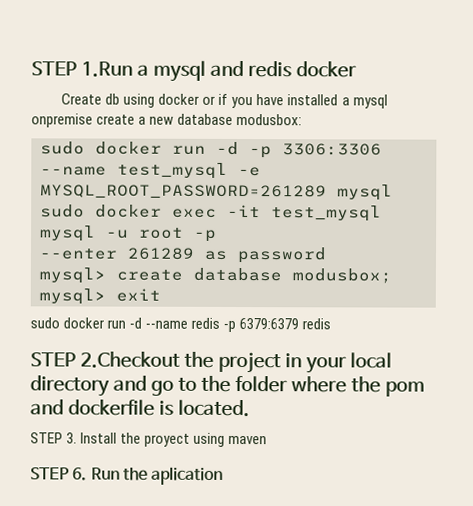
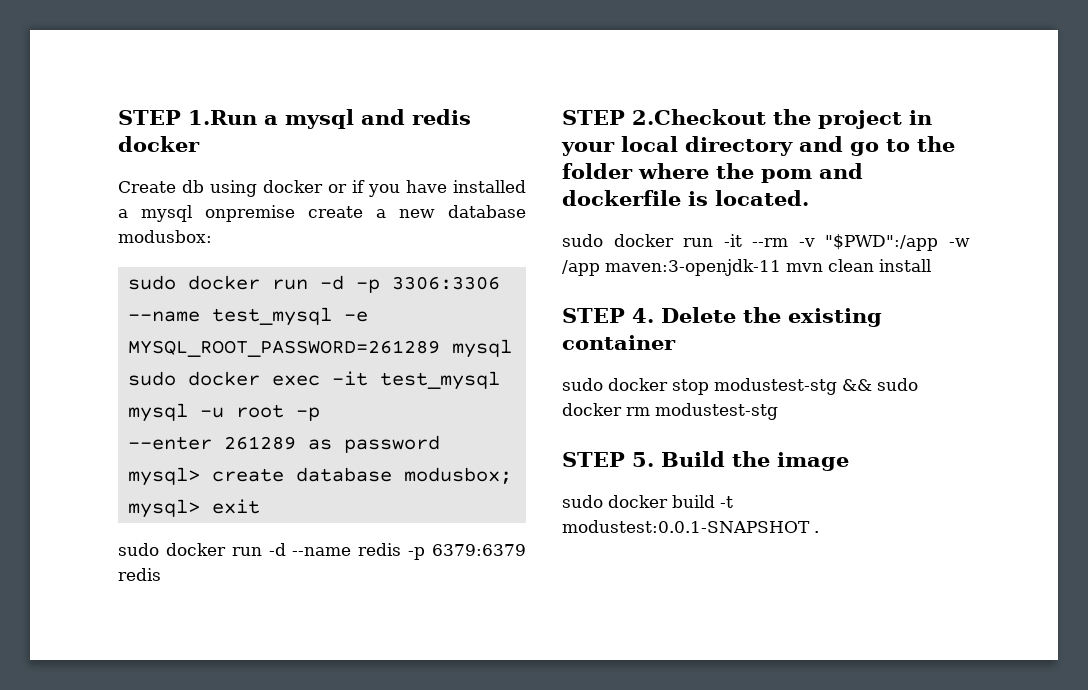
- STEP 3. Install the proyect using maven
- STEP 6. Run the aplication
+ sudo docker run -it --rm -v "$PWD":/app -w /app maven:3-openjdk-11 mvn clean install
+ STEP 4. Delete the existing container
+ sudo docker stop modustest-stg && sudo docker rm modustest-stg
+ STEP 5. Build the image
+ sudo docker build -t modustest:0.0.1-SNAPSHOT .

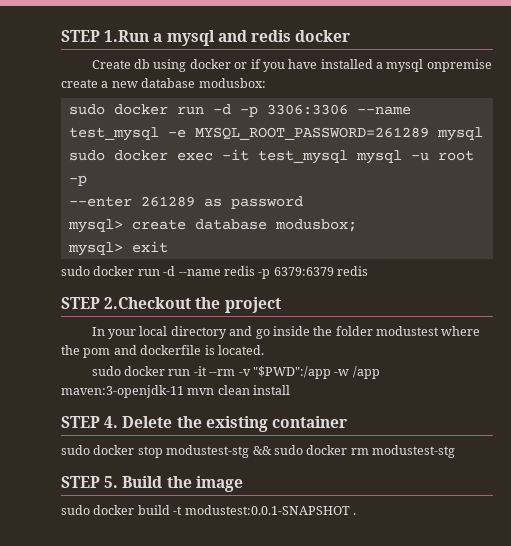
- STEP 2.Checkout the project in your local directory and go to the folder where the pom and dockerfile is located.
+ STEP 2.Checkout the project
+ In your local directory and go inside the folder modustest where the pom and dockerfile is located.

